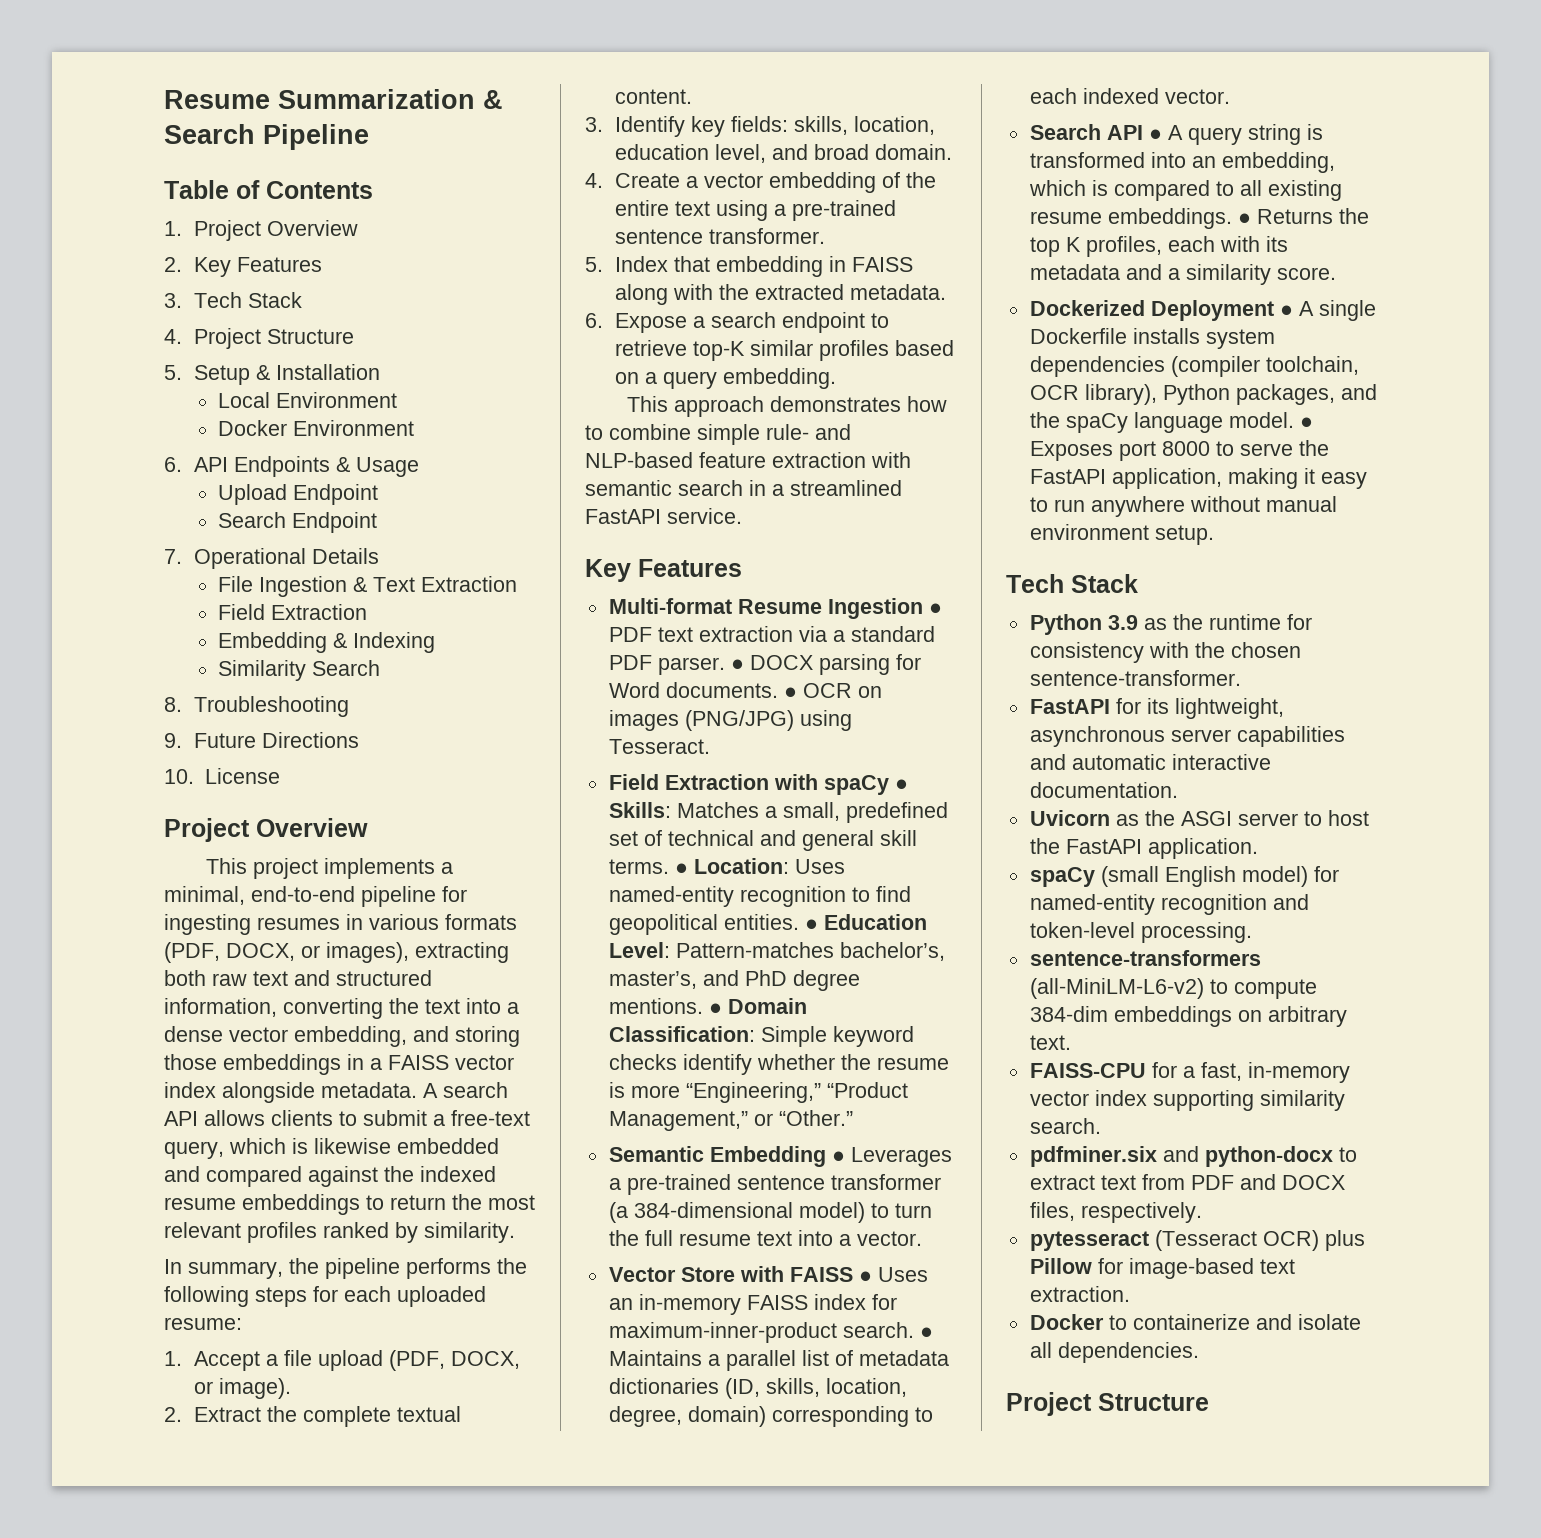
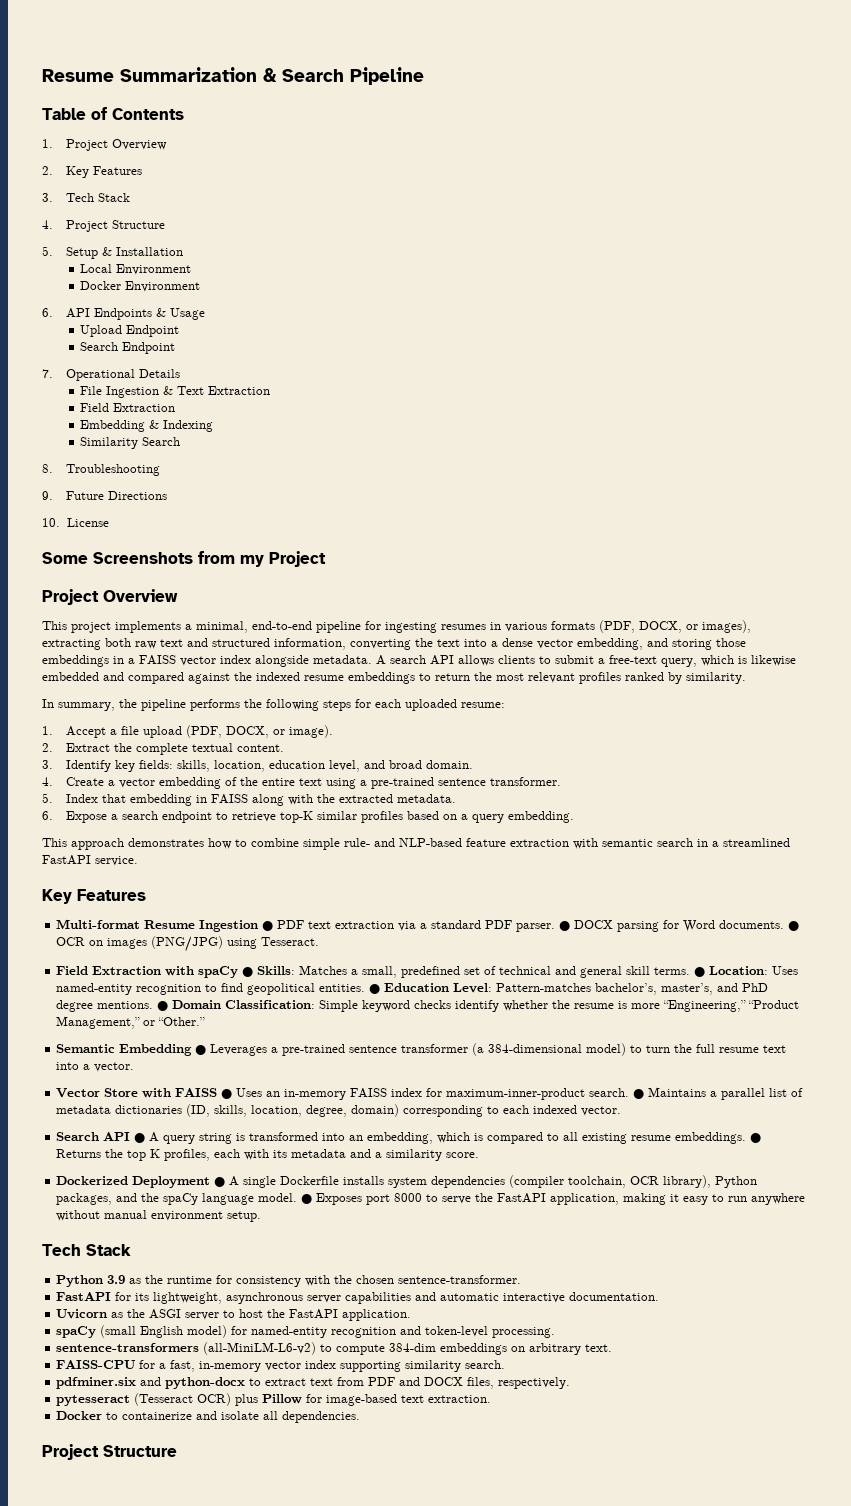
+ Some Screenshots from my Project

